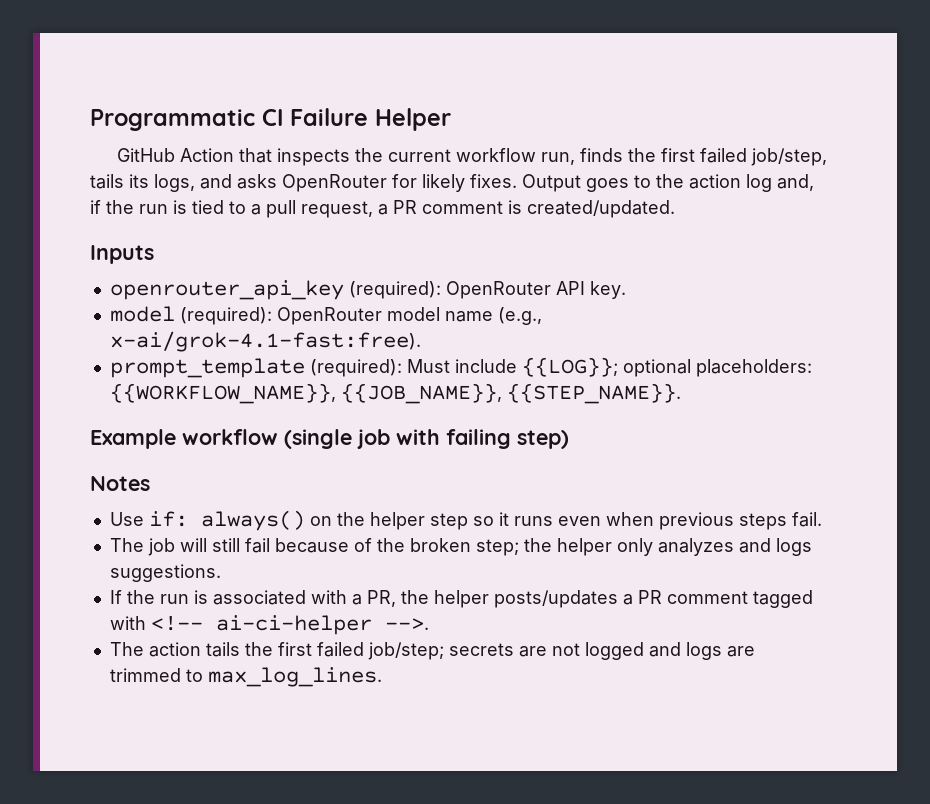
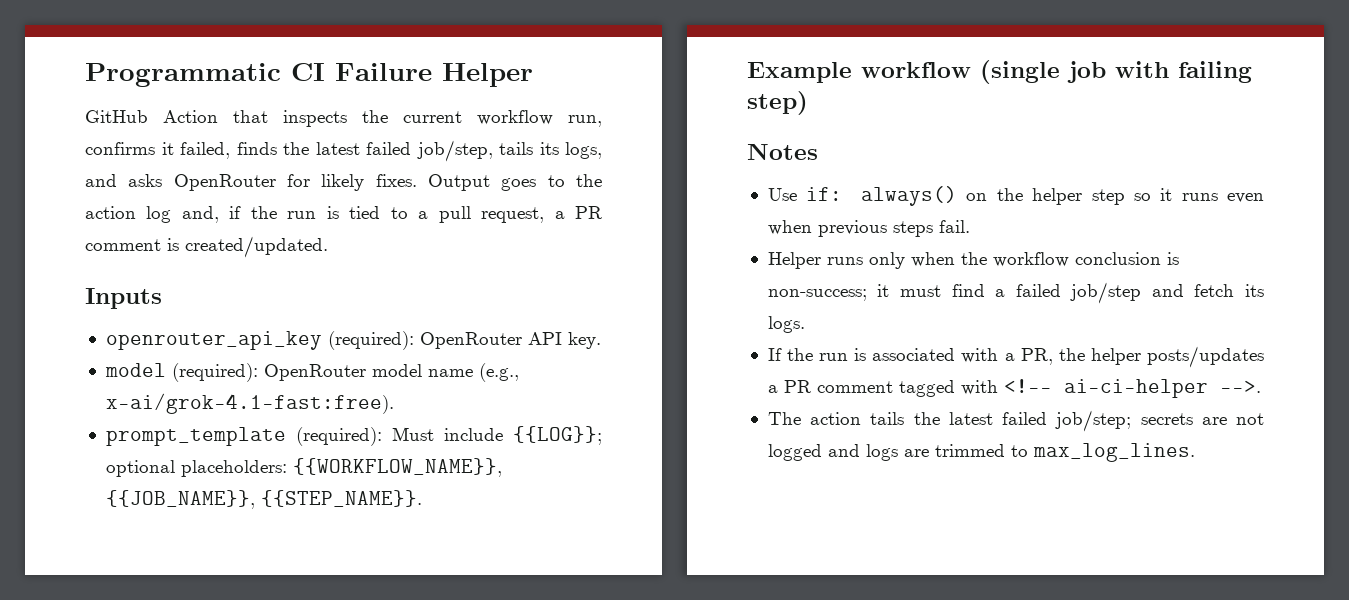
- GitHub Action that inspects the current workflow run, finds the first failed job/step, tails its logs, and asks OpenRouter for likely fixes.
+ GitHub Action that inspects the current workflow run, confirms it failed, finds the latest failed job/step, tails its logs, and asks OpenRouter for likely fixes.
- The job will still fail because of the broken step; the helper only analyzes and logs suggestions.
+ Helper runs only when the workflow conclusion is non-success; it must find a failed job/step and fetch its logs.
- The action tails the first failed job/step; secrets are not logged and logs are trimmed to max_log_lines.
+ The action tails the latest failed job/step; secrets are not logged and logs are trimmed to max_log_lines.

